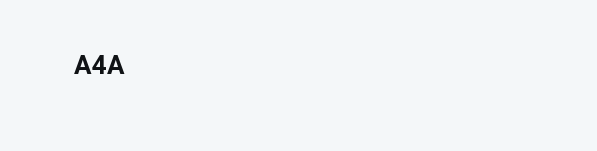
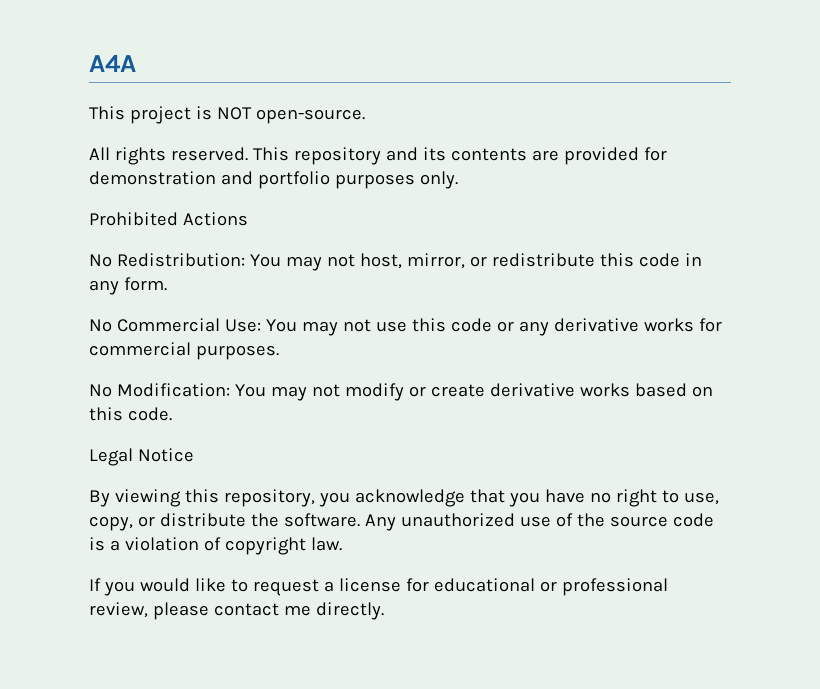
+ This project is NOT open-source.
+ All rights reserved. This repository and its contents are provided for demonstration and portfolio purposes only.
+ Prohibited Actions
+ No Redistribution: You may not host, mirror, or redistribute this code in any form.
+ No Commercial Use: You may not use this code or any derivative works for commercial purposes.
+ No Modification: You may not modify or create derivative works based on this code.
+ Legal Notice
+ By viewing this repository, you acknowledge that you have no right to use, copy, or distribute the software. Any unauthorized use of the source code is a violation of copyright law.
+ If you would like to request a license for educational or professional review, please contact me directly.

